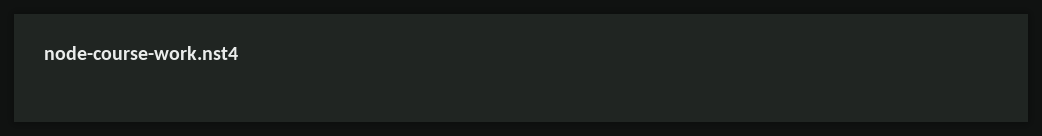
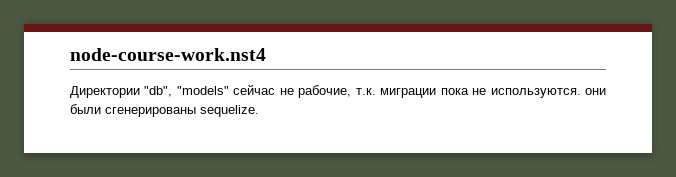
+ Директории "db", "models" сейчас не рабочие, т.к. миграции пока не используются. они были сгенерированы sequelize.

